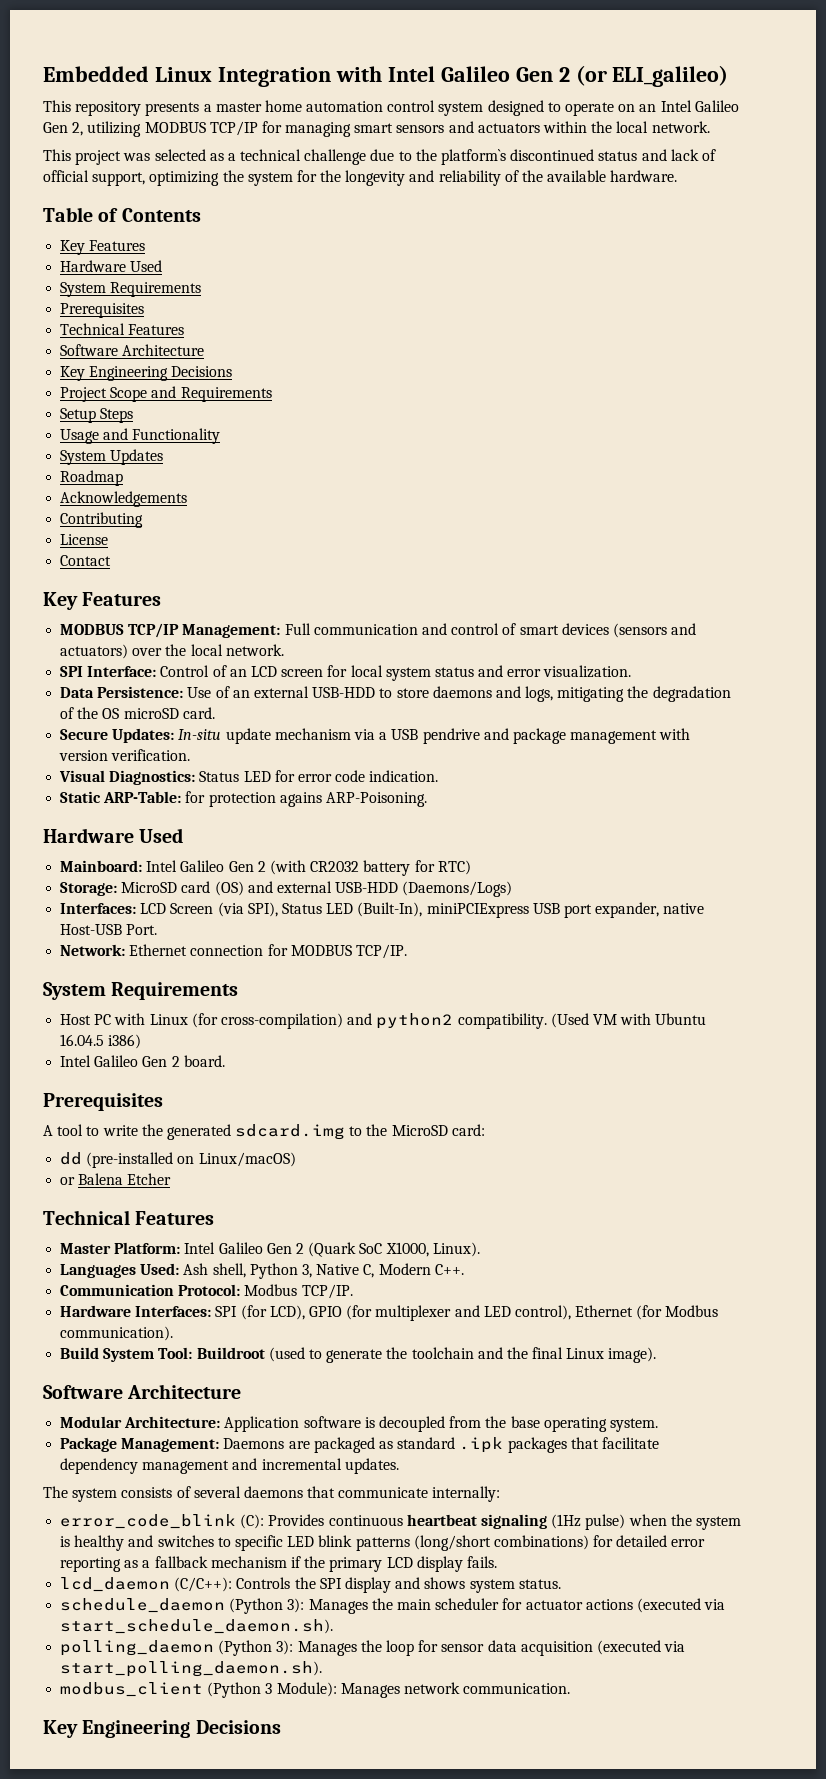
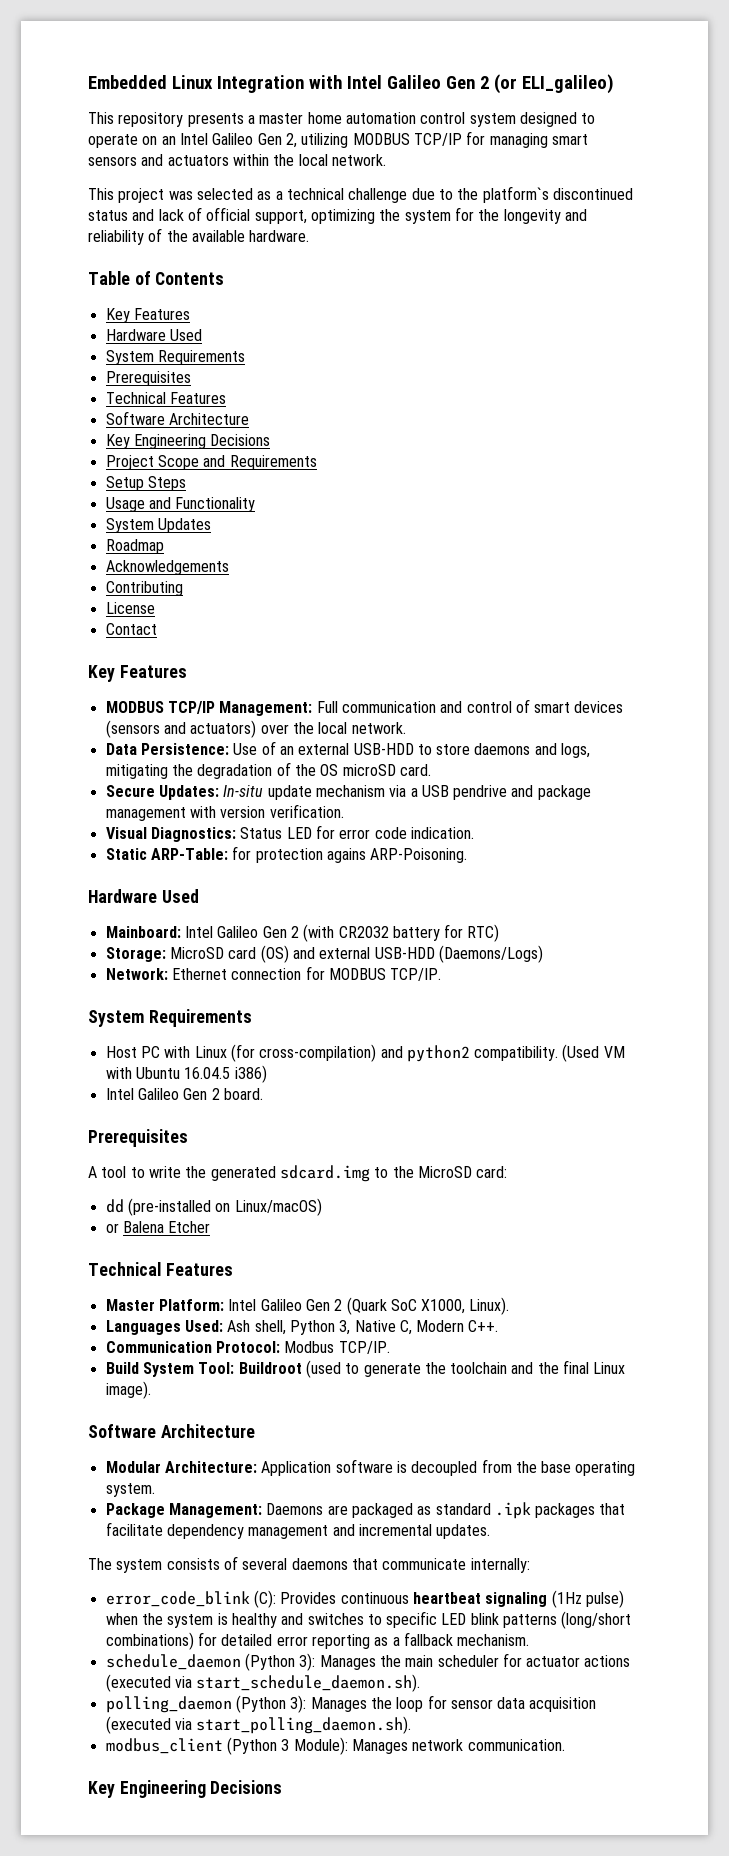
- SPI Interface: Control of an LCD screen for local system status and error visualization.
- Interfaces: LCD Screen (via SPI), Status LED (Built-In), miniPCIExpress USB port expander, native Host-USB Port.
- Hardware Interfaces: SPI (for LCD), GPIO (for multiplexer and LED control), Ethernet (for Modbus communication).
- error_code_blink (C): Provides continuous heartbeat signaling (1Hz pulse) when the system is healthy and switches to specific LED blink patterns (long/short combinations) for detailed error reporting as a fallback mechanism if the primary LCD display fails.
- lcd_daemon (C/C++): Controls the SPI display and shows system status.
+ error_code_blink (C): Provides continuous heartbeat signaling (1Hz pulse) when the system is healthy and switches to specific LED blink patterns (long/short combinations) for detailed error reporting as a fallback mechanism.

